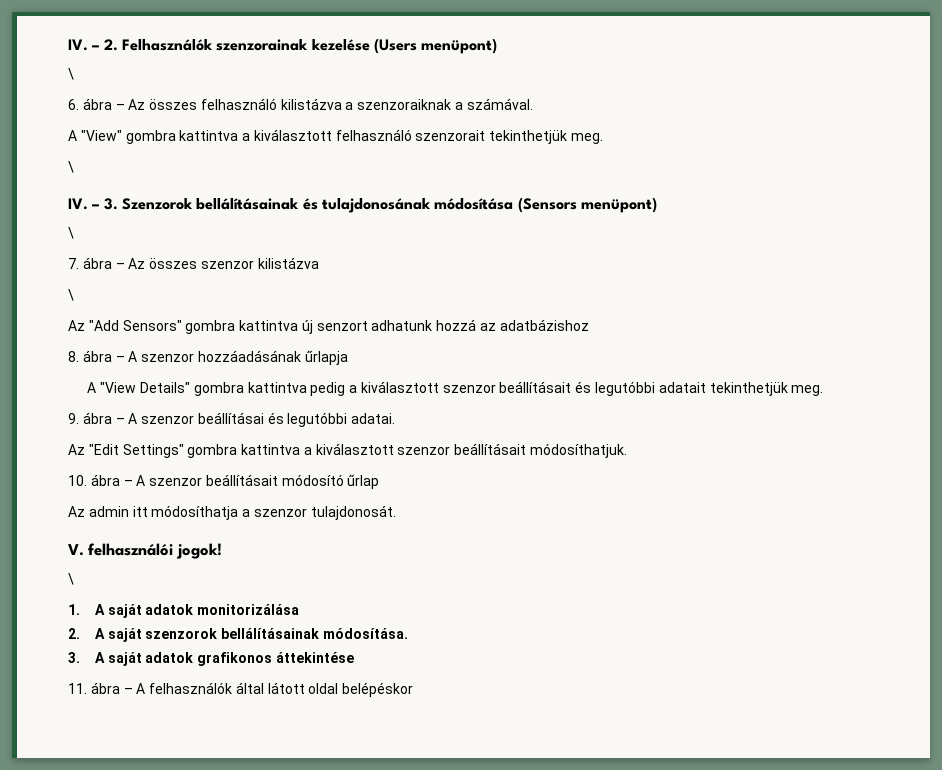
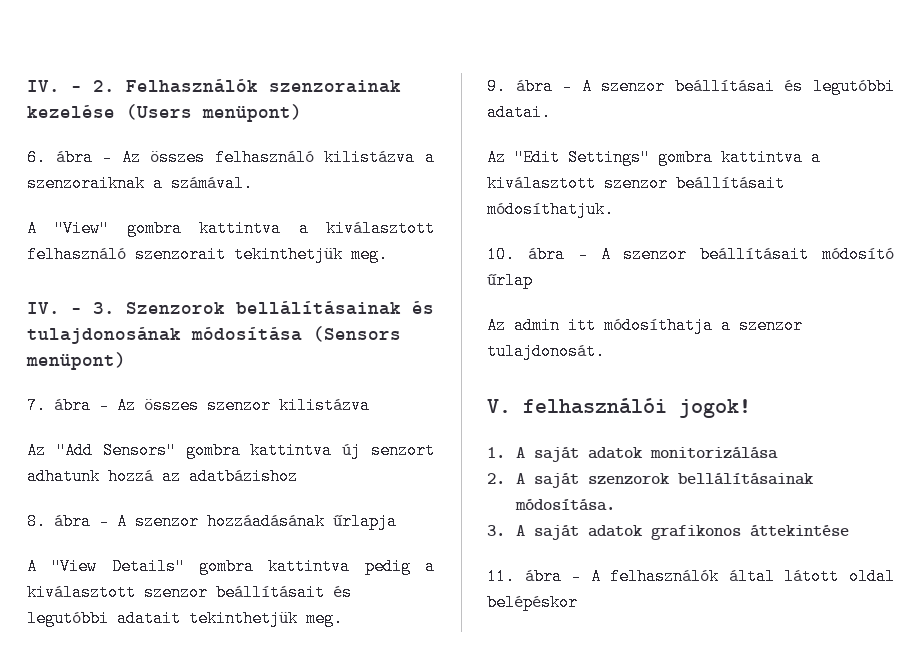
  IV. – 2. Felhasználók szenzorainak kezelése (Users menüpont)
- \
  A "View" gombra kattintva a kiválasztott felhasználó szenzorait tekinthetjük meg.
- \
  IV. – 3. Szenzorok bellálításainak és tulajdonosának módosítása (Sensors menüpont)
- \
  7. ábra – Az összes szenzor kilistázva
- \
  V. felhasználói jogok!
- \

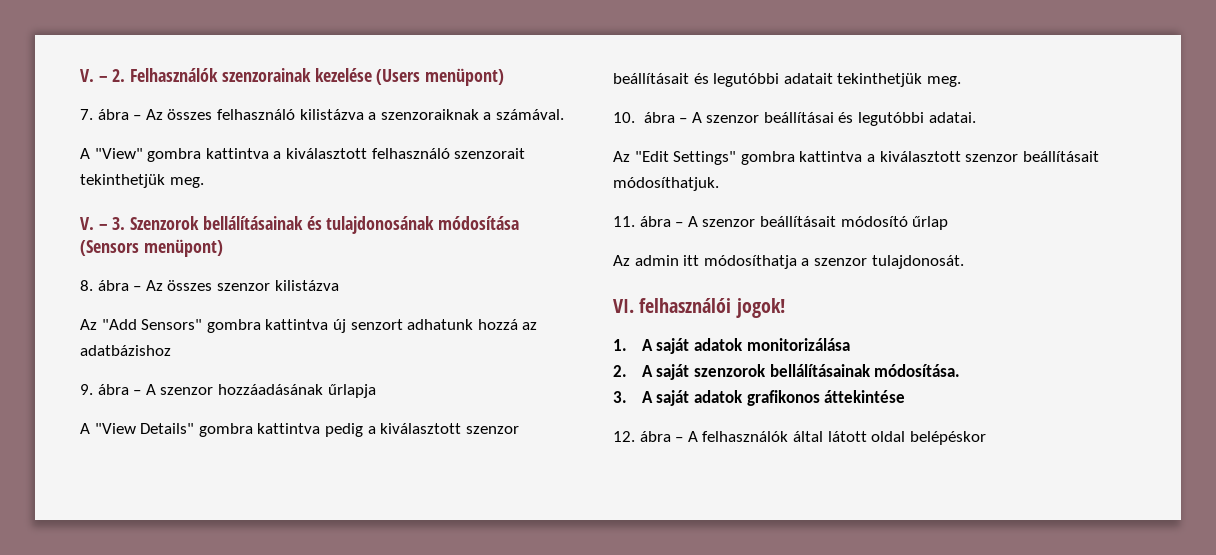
- IV. – 2. Felhasználók szenzorainak kezelése (Users menüpont)
+ V. – 2. Felhasználók szenzorainak kezelése (Users menüpont)
- 6. ábra – Az összes felhasználó kilistázva a szenzoraiknak a számával.
+ 7. ábra – Az összes felhasználó kilistázva a szenzoraiknak a számával.
- IV. – 3. Szenzorok bellálításainak és tulajdonosának módosítása (Sensors menüpont)
+ V. – 3. Szenzorok bellálításainak és tulajdonosának módosítása (Sensors menüpont)
- 7. ábra – Az összes szenzor kilistázva
+ 8. ábra – Az összes szenzor kilistázva
- 8. ábra – A szenzor hozzáadásának űrlapja
+ 9. ábra – A szenzor hozzáadásának űrlapja
- 9. ábra – A szenzor beállításai és legutóbbi adatai.
+ 10. ábra – A szenzor beállításai és legutóbbi adatai.
- 10. ábra – A szenzor beállításait módosító űrlap
+ 11. ábra – A szenzor beállításait módosító űrlap
- V. felhasználói jogok!
+ VI. felhasználói jogok!
- 11. ábra – A felhasználók által látott oldal belépéskor
+ 12. ábra – A felhasználók által látott oldal belépéskor

